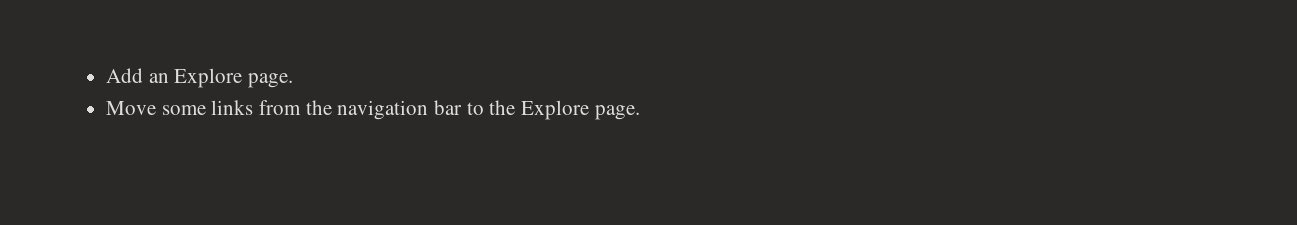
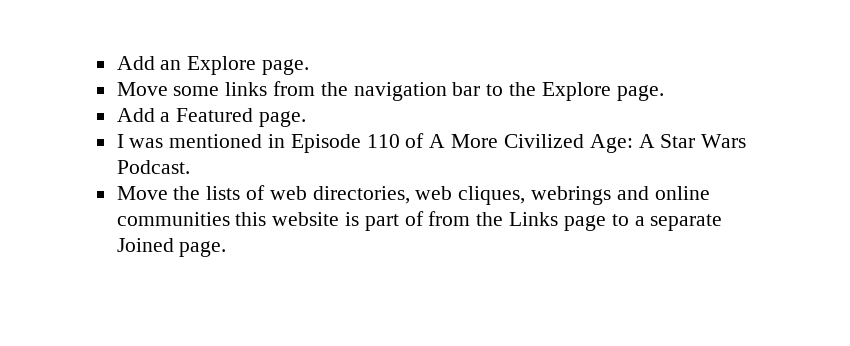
+ Add a Featured page.
+ I was mentioned in Episode 110 of A More Civilized Age: A Star Wars Podcast.
+ Move the lists of web directories, web cliques, webrings and online communities this website is part of from the Links page to a separate Joined page.

